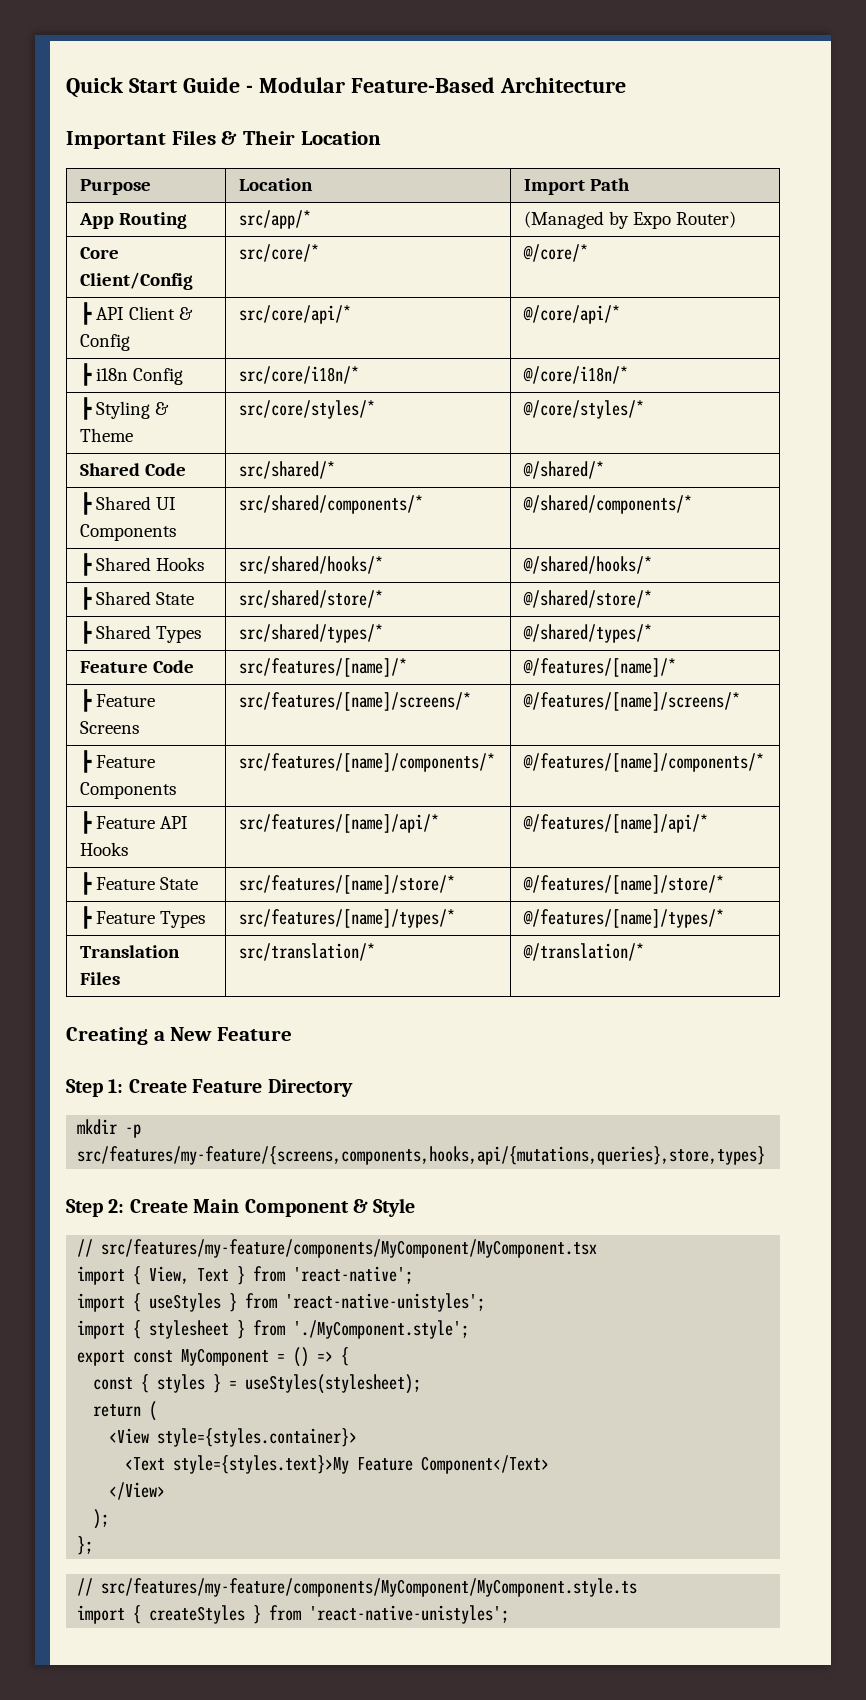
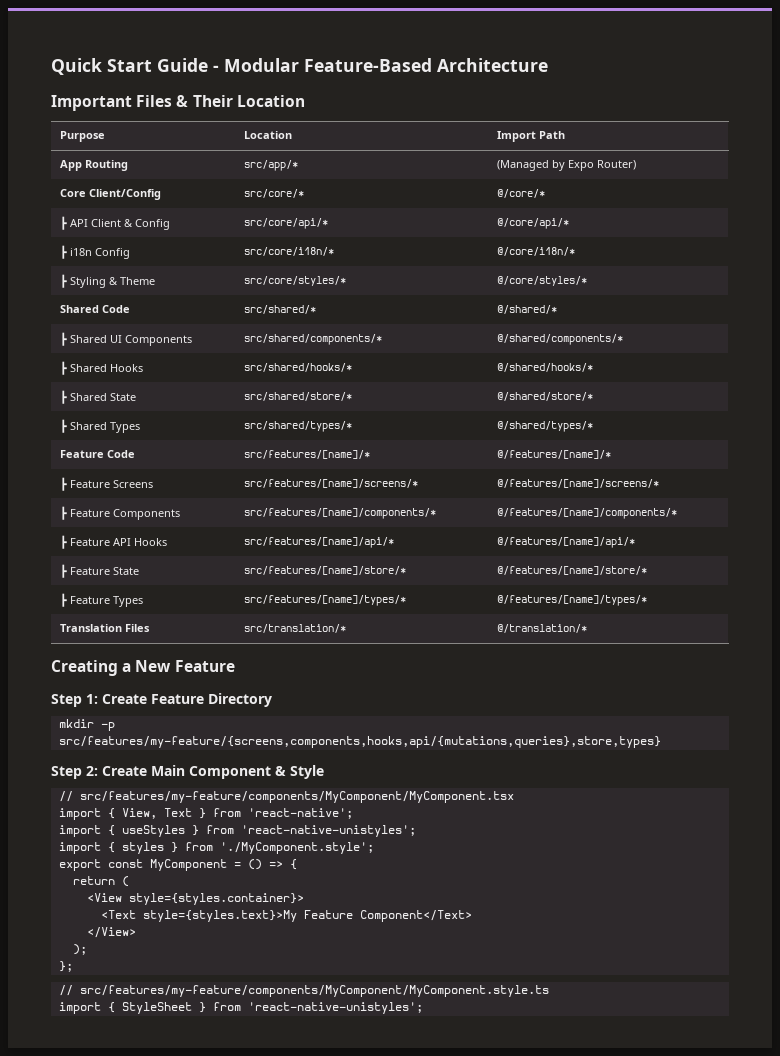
- import { stylesheet } from './MyComponent.style';
+ import { styles } from './MyComponent.style';
- const { styles } = useStyles(stylesheet);
- import { createStyles } from 'react-native-unistyles';
+ import { StyleSheet } from 'react-native-unistyles';

